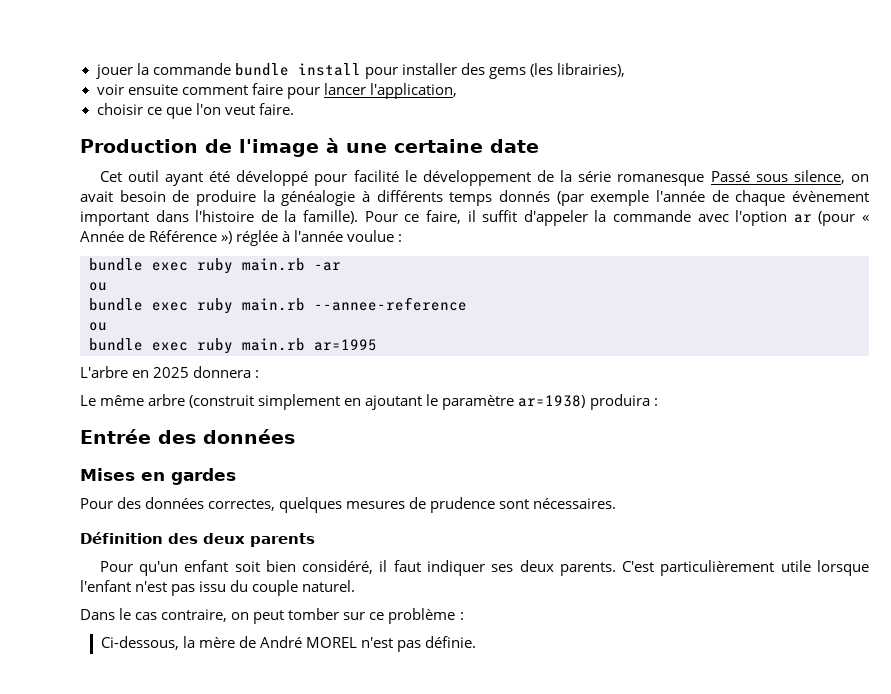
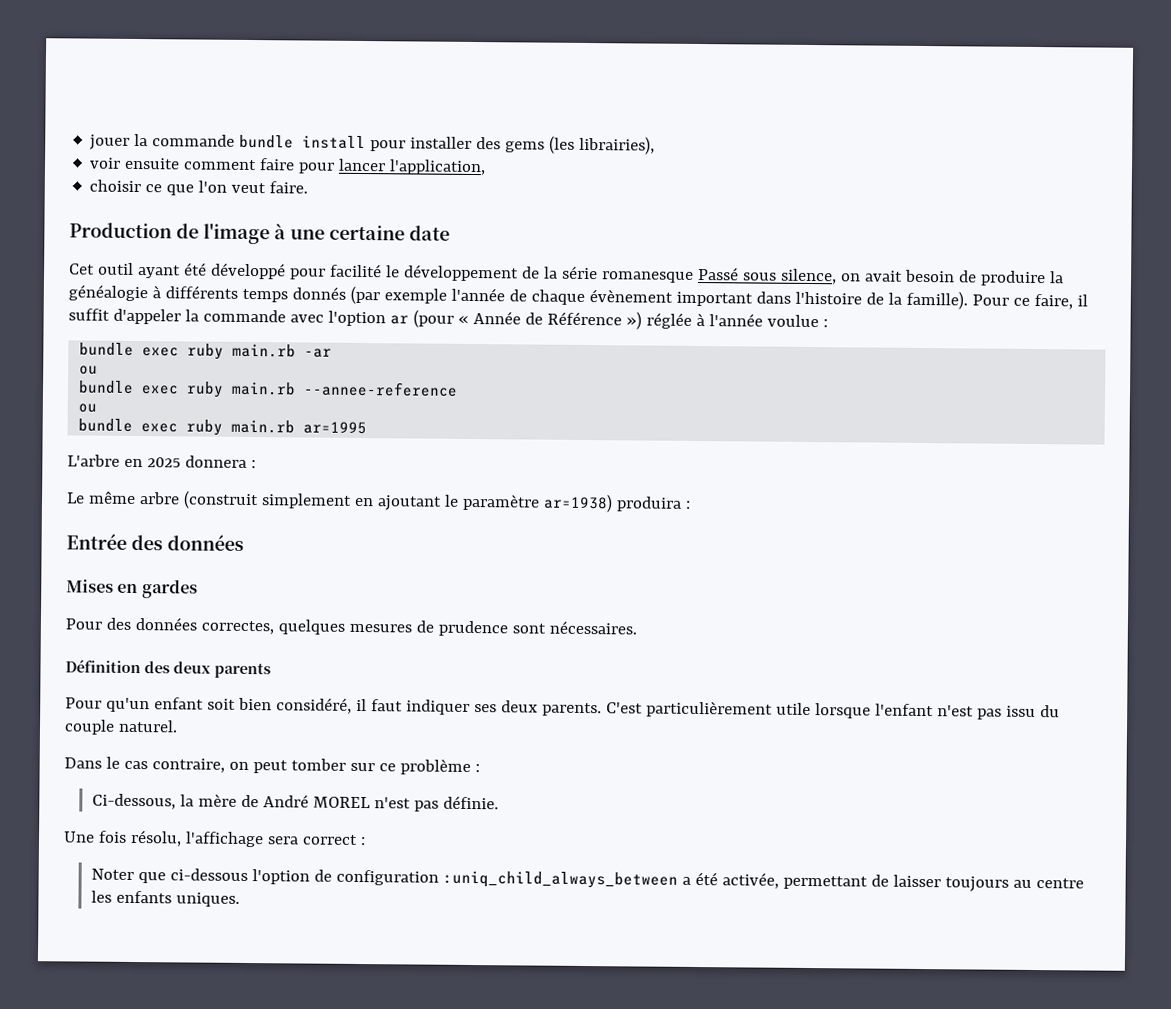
+ Une fois résolu, l'affichage sera correct :
+ Noter que ci-dessous l'option de configuration :uniq_child_always_between a été activée, permettant de laisser toujours au centre les enfants uniques.

